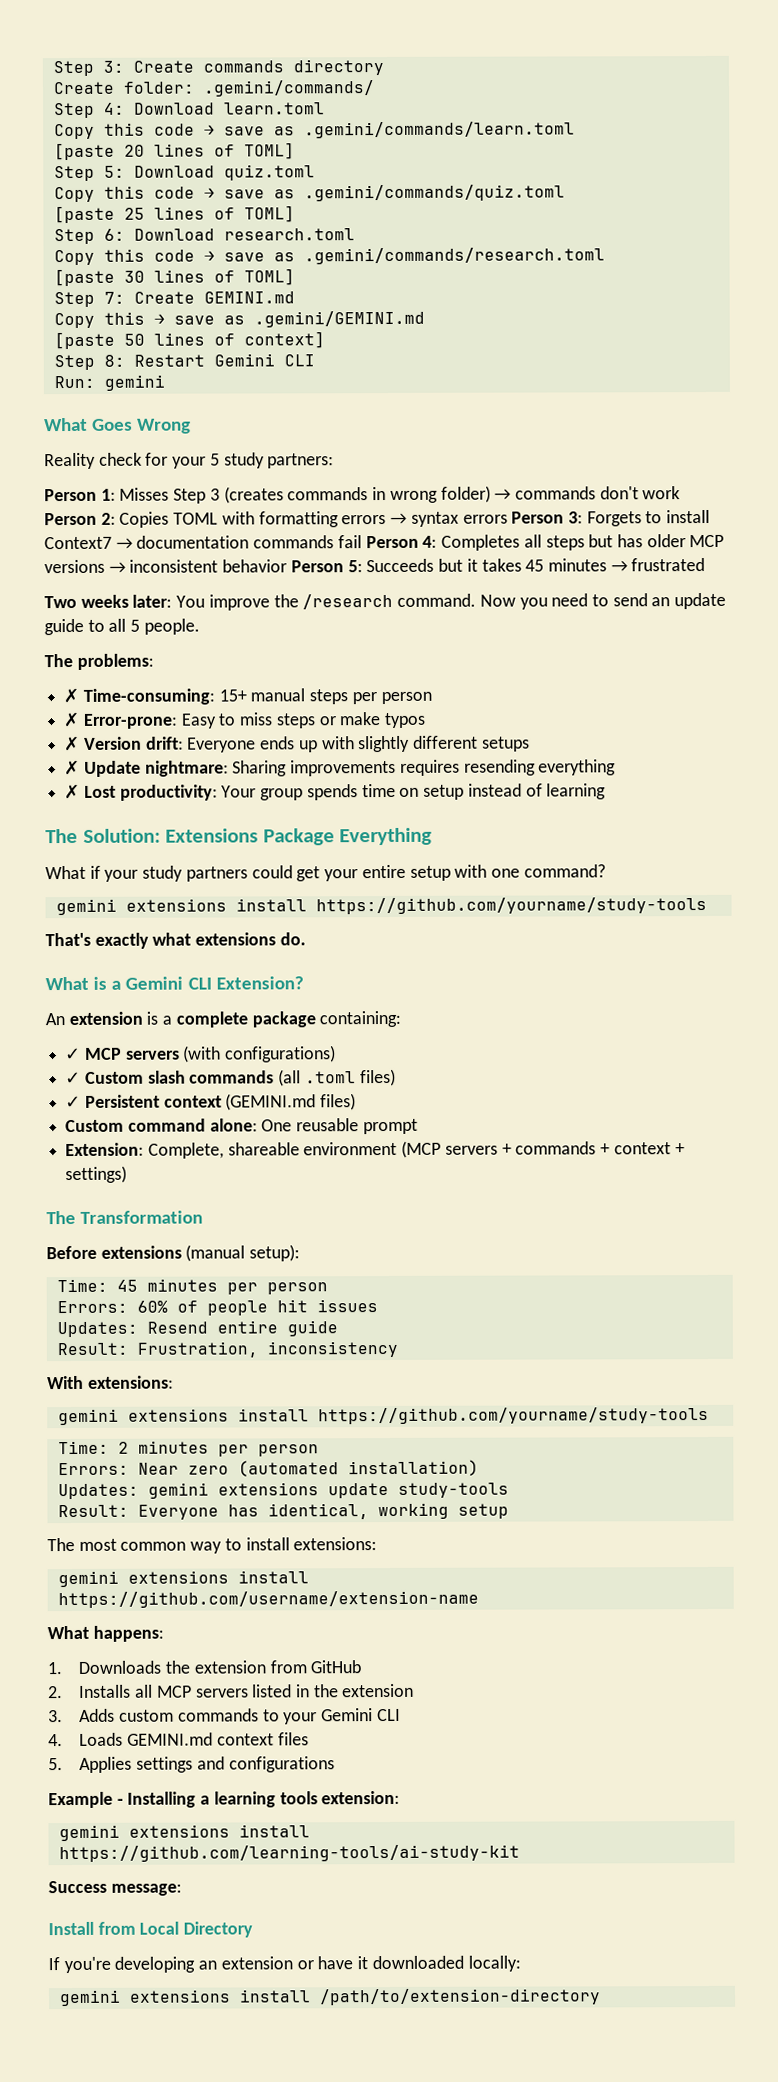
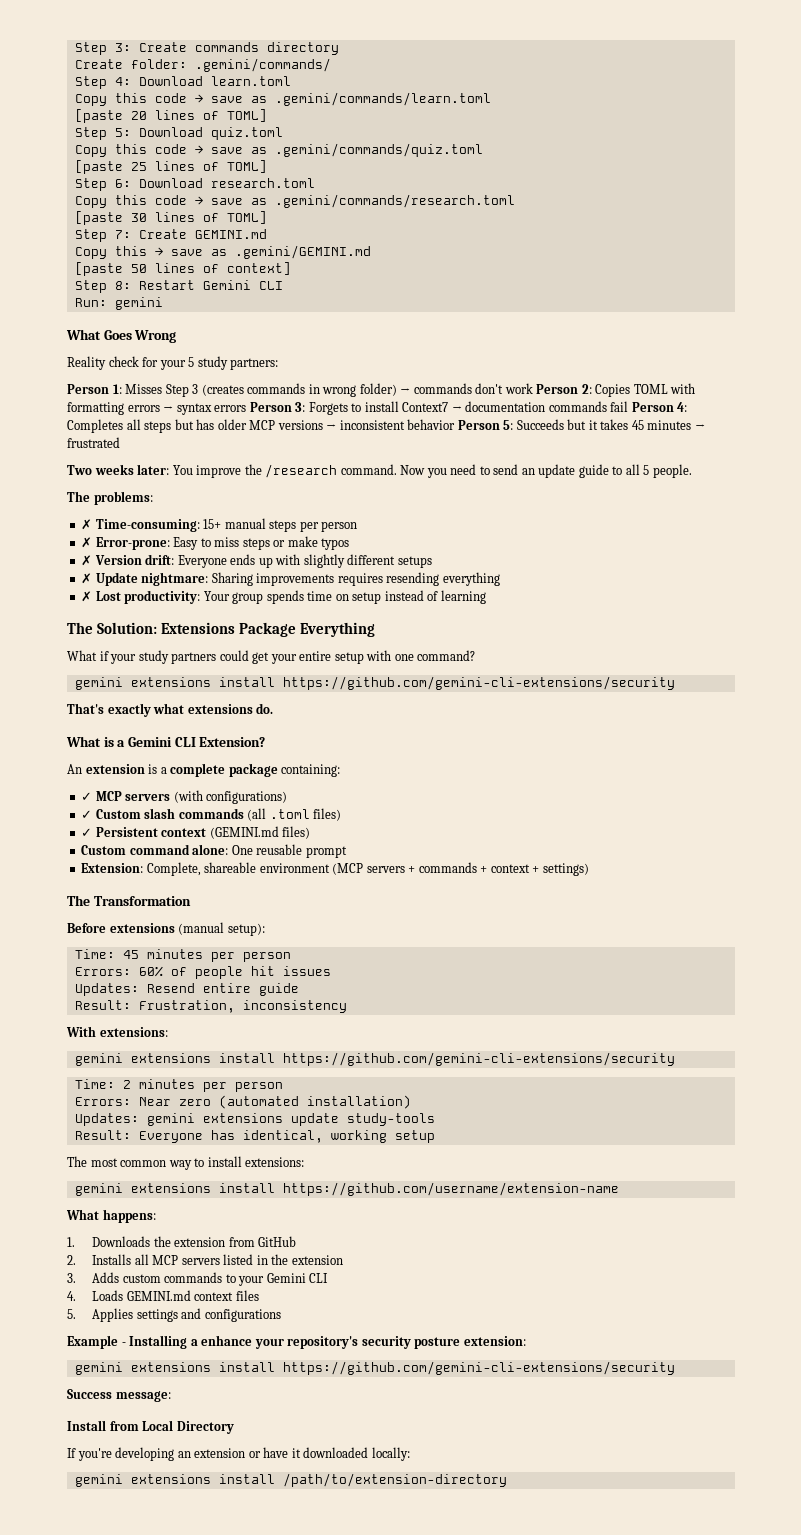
  What if your study partners could get your entire setup with one command?
- gemini extensions install https://github.com/yourname/study-tools
+ gemini extensions install https://github.com/gemini-cli-extensions/security
  With extensions:
- gemini extensions install https://github.com/yourname/study-tools
+ gemini extensions install https://github.com/gemini-cli-extensions/security
- Example - Installing a learning tools extension:
- gemini extensions install https://github.com/learning-tools/ai-study-kit
+ Example - Installing a enhance your repository's security posture extension:
+ gemini extensions install https://github.com/gemini-cli-extensions/security

